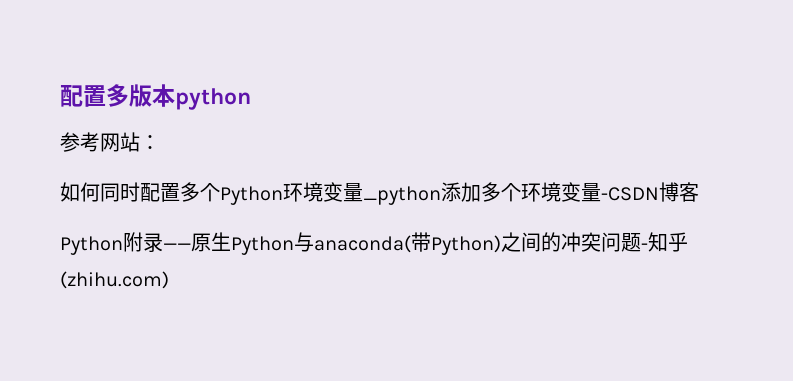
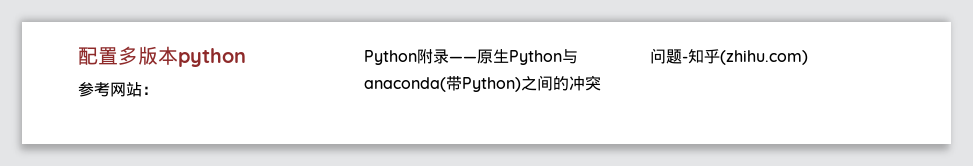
- 如何同时配置多个Python环境变量_python添加多个环境变量-CSDN博客

